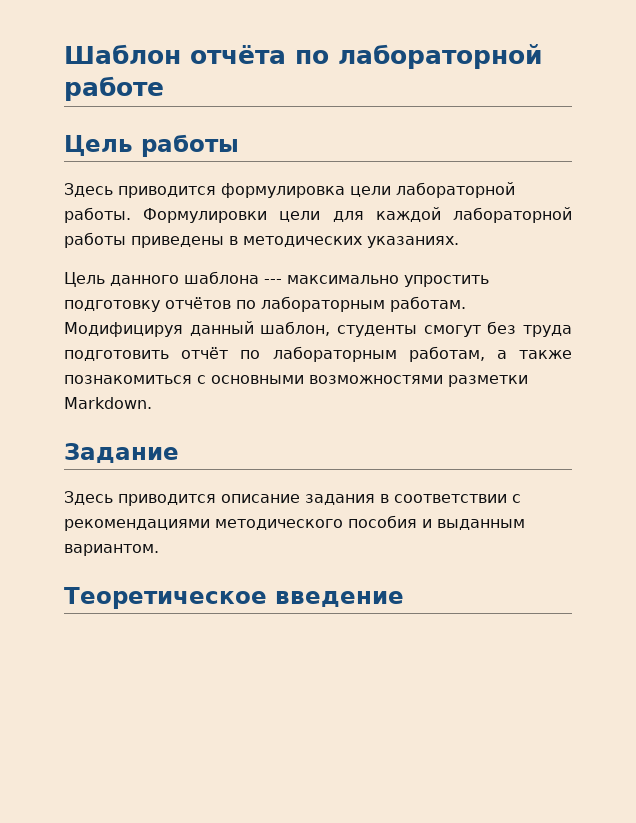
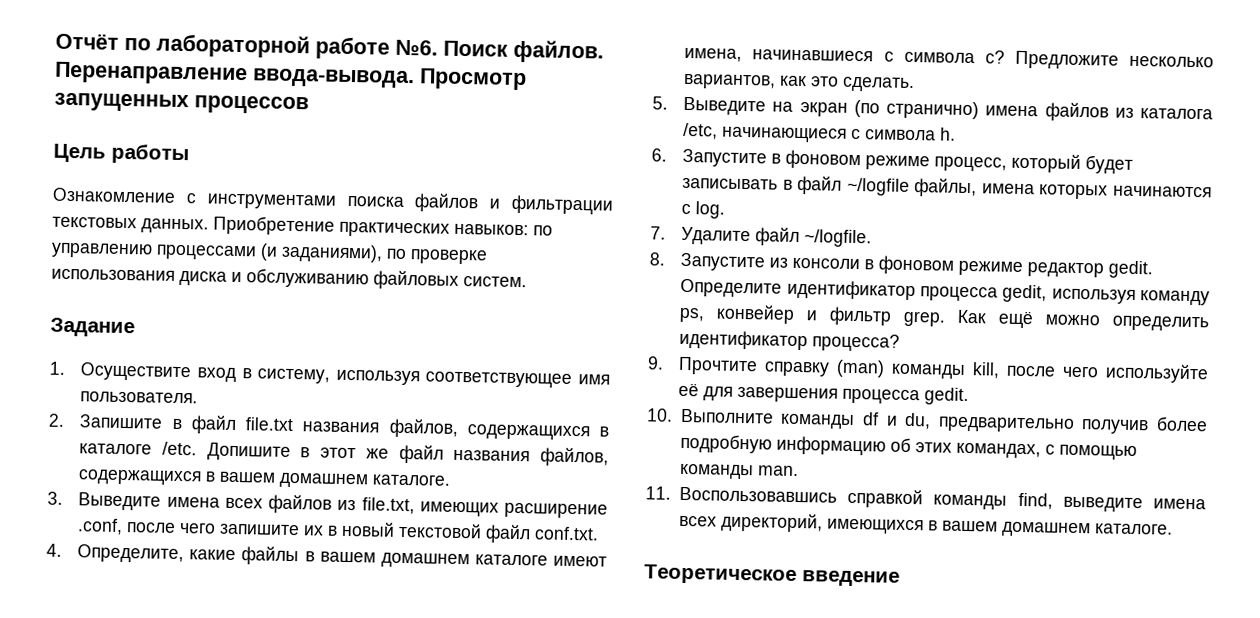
- Шаблон отчёта по лабораторной работе
+ Отчёт по лабораторной работе №6. Поиск файлов. Перенаправление ввода-вывода. Просмотр запущенных процессов
  Цель работы
- Здесь приводится формулировка цели лабораторной работы. Формулировки цели для каждой лабораторной работы приведены в методических указаниях.
- Цель данного шаблона --- максимально упростить подготовку отчётов по лабораторным работам. Модифицируя данный шаблон, студенты смогут без труда подготовить отчёт по лабораторным работам, а также познакомиться с основными возможностями разметки Markdown.
+ Ознакомление с инструментами поиска файлов и фильтрации текстовых данных. Приобретение практических навыков: по управлению процессами (и заданиями), по проверке использования диска и обслуживанию файловых систем.
  Задание
- Здесь приводится описание задания в соответствии с рекомендациями методического пособия и выданным вариантом.
+ 1. Осуществите вход в систему, используя соответствующее имя пользователя.
+ 2. Запишите в файл file.txt названия файлов, содержащихся в каталоге /etc. Допишите в этот же файл названия файлов, содержащихся в вашем домашнем каталоге.
+ 3. Выведите имена всех файлов из file.txt, имеющих расширение .conf, после чего запишите их в новый текстовой файл conf.txt.
+ 4. Определите, какие файлы в вашем домашнем каталоге имеют имена, начинавшиеся с символа c? Предложите несколько вариантов, как это сделать.
+ 5. Выведите на экран (по странично) имена файлов из каталога /etc, начинающиеся с символа h.
+ 6. Запустите в фоновом режиме процесс, который будет записывать в файл ~/logfile файлы, имена которых начинаются с log.
+ 7. Удалите файл ~/logfile.
+ 8. Запустите из консоли в фоновом режиме редактор gedit. Определите идентификатор процесса gedit, используя команду ps, конвейер и фильтр grep. Как ещё можно определить идентификатор процесса?
+ 9. Прочтите справку (man) команды kill, после чего используйте её для завершения процесса gedit.
+ 10. Выполните команды df и du, предварительно получив более подробную информацию об этих командах, с помощью команды man.
+ 11. Воспользовавшись справкой команды find, выведите имена всех директорий, имеющихся в вашем домашнем каталоге.

